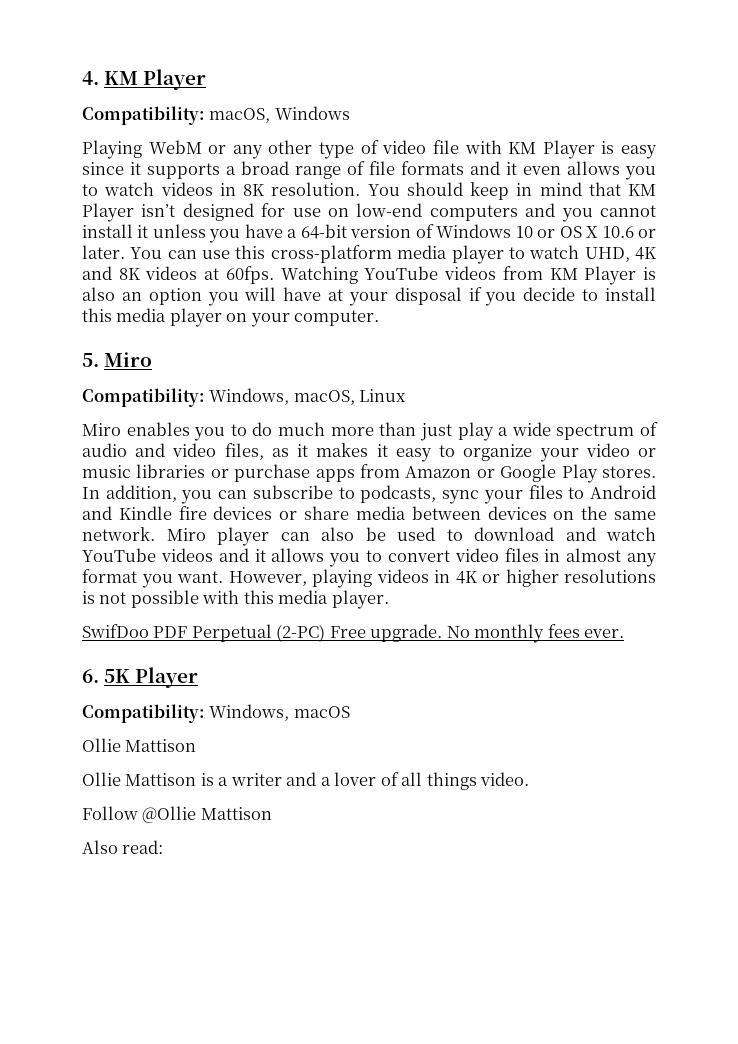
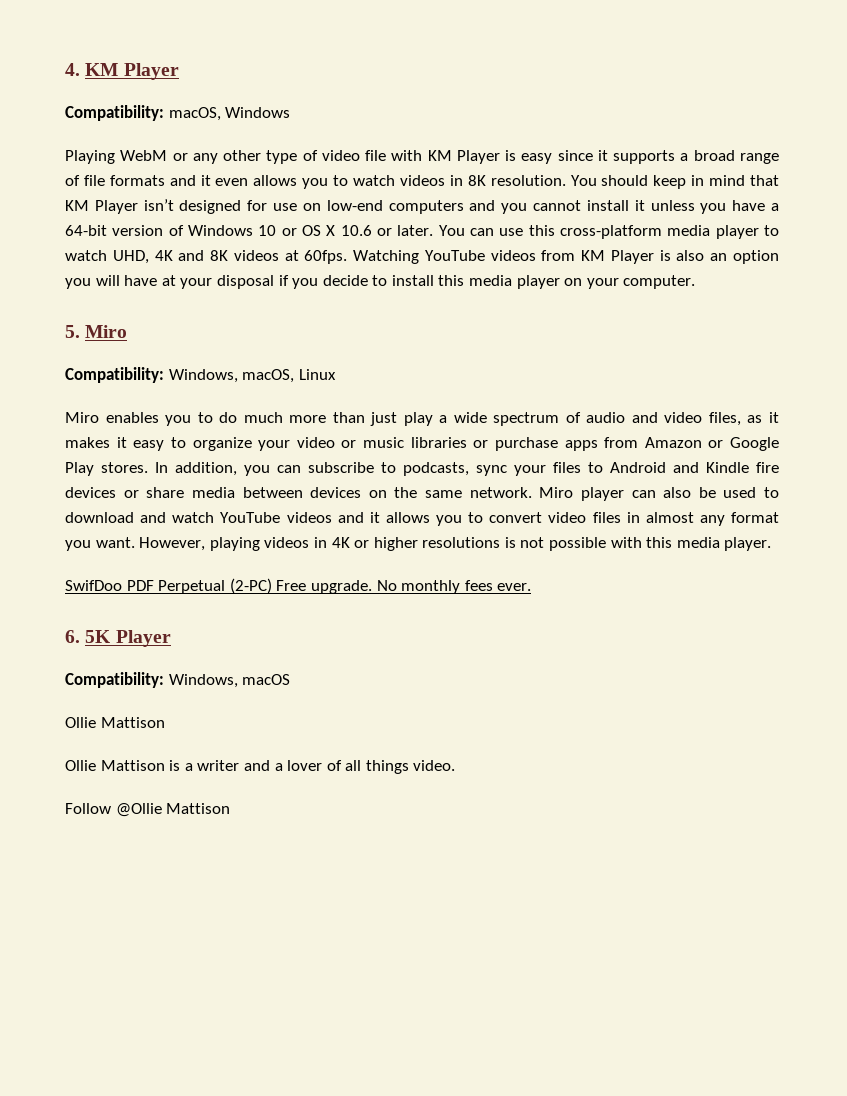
- Also read:

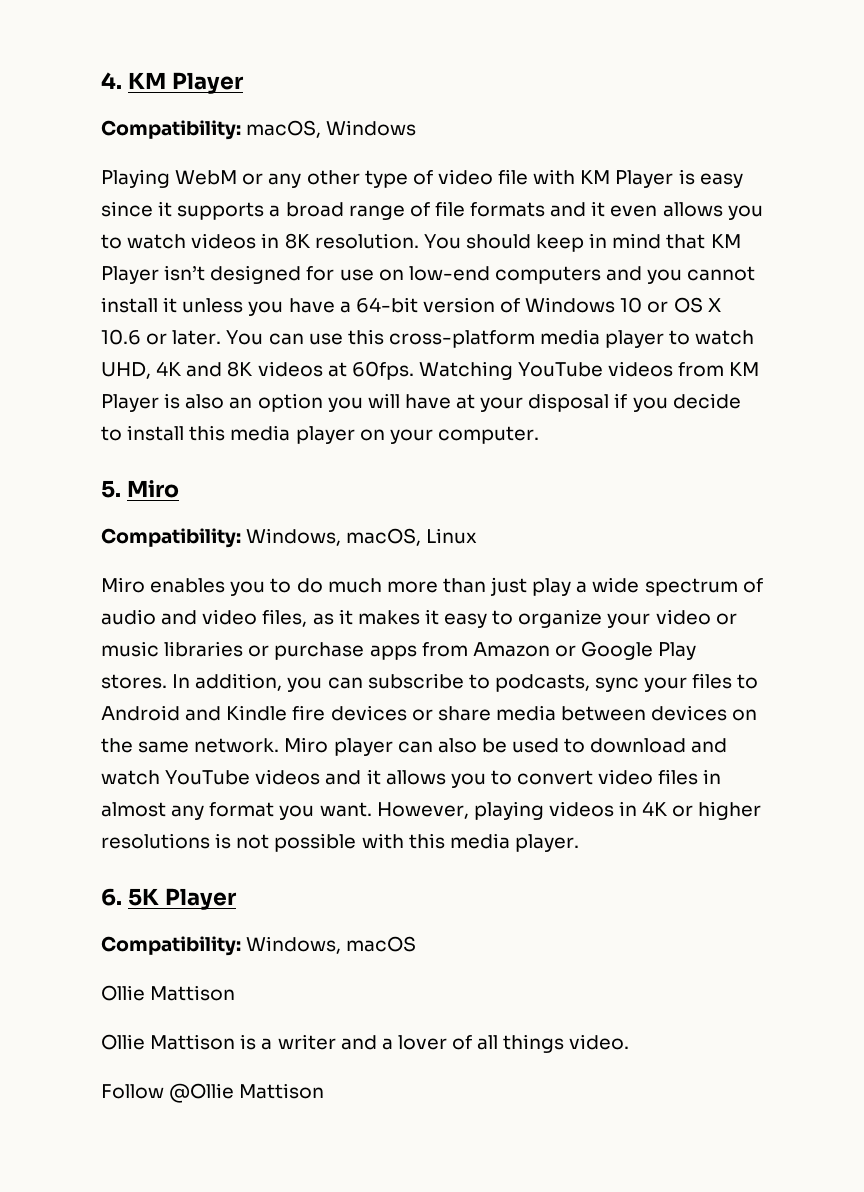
- SwifDoo PDF Perpetual (2-PC) Free upgrade. No monthly fees ever.

